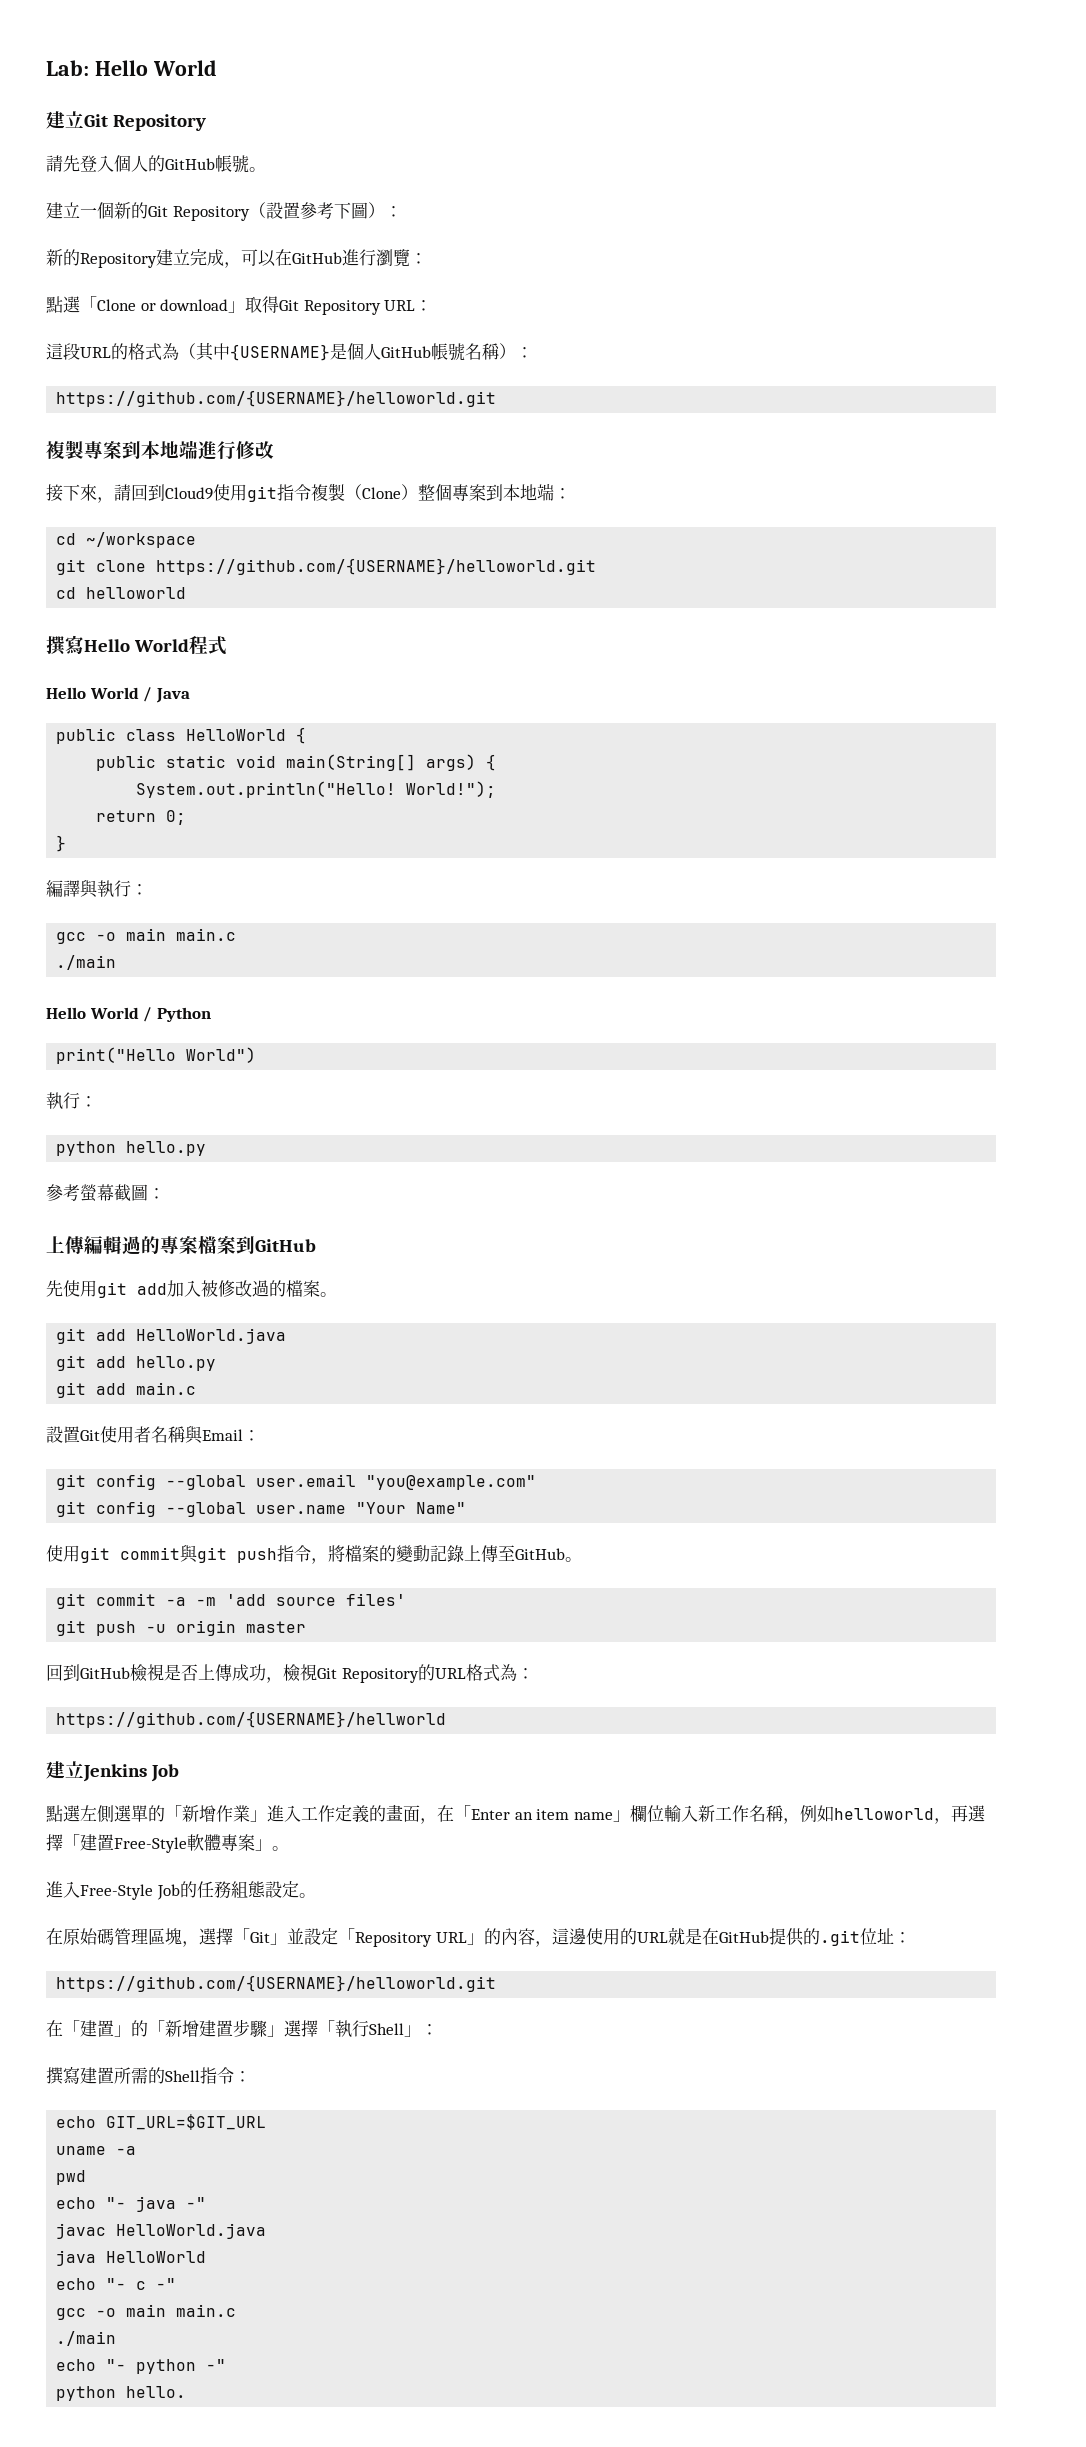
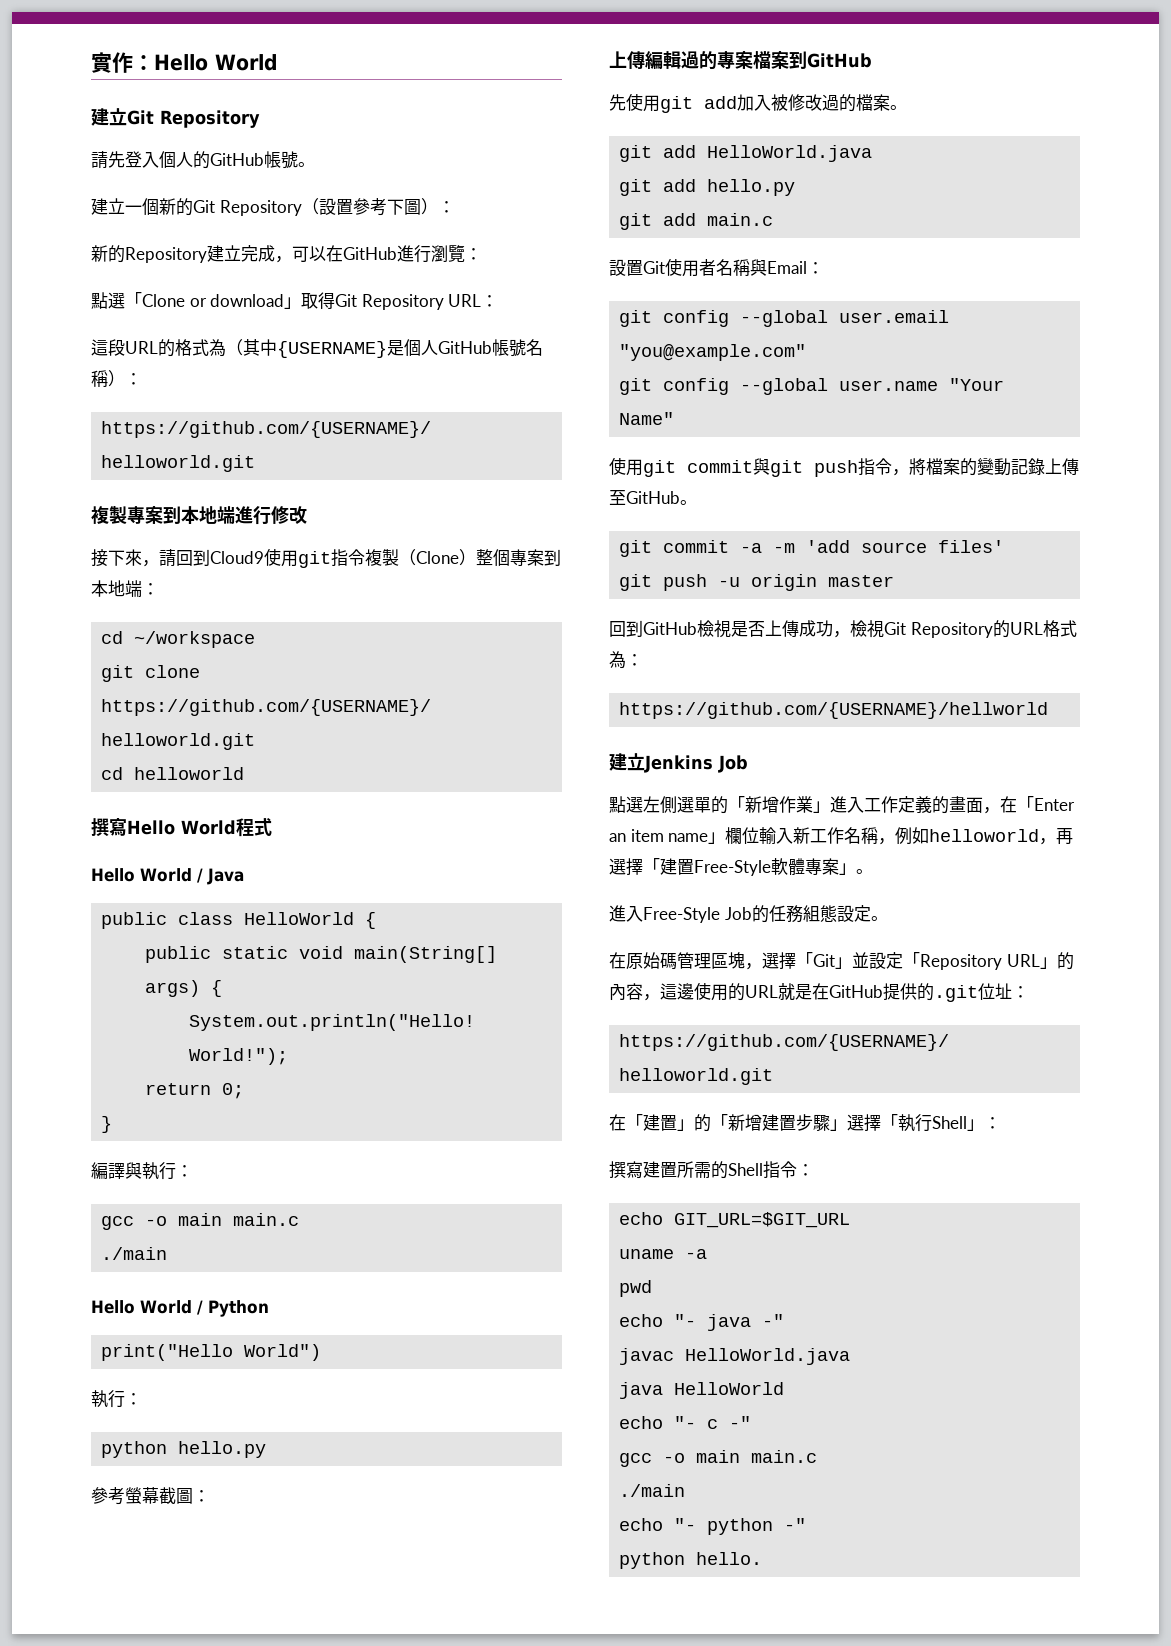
- Lab: Hello World
+ 實作：Hello World

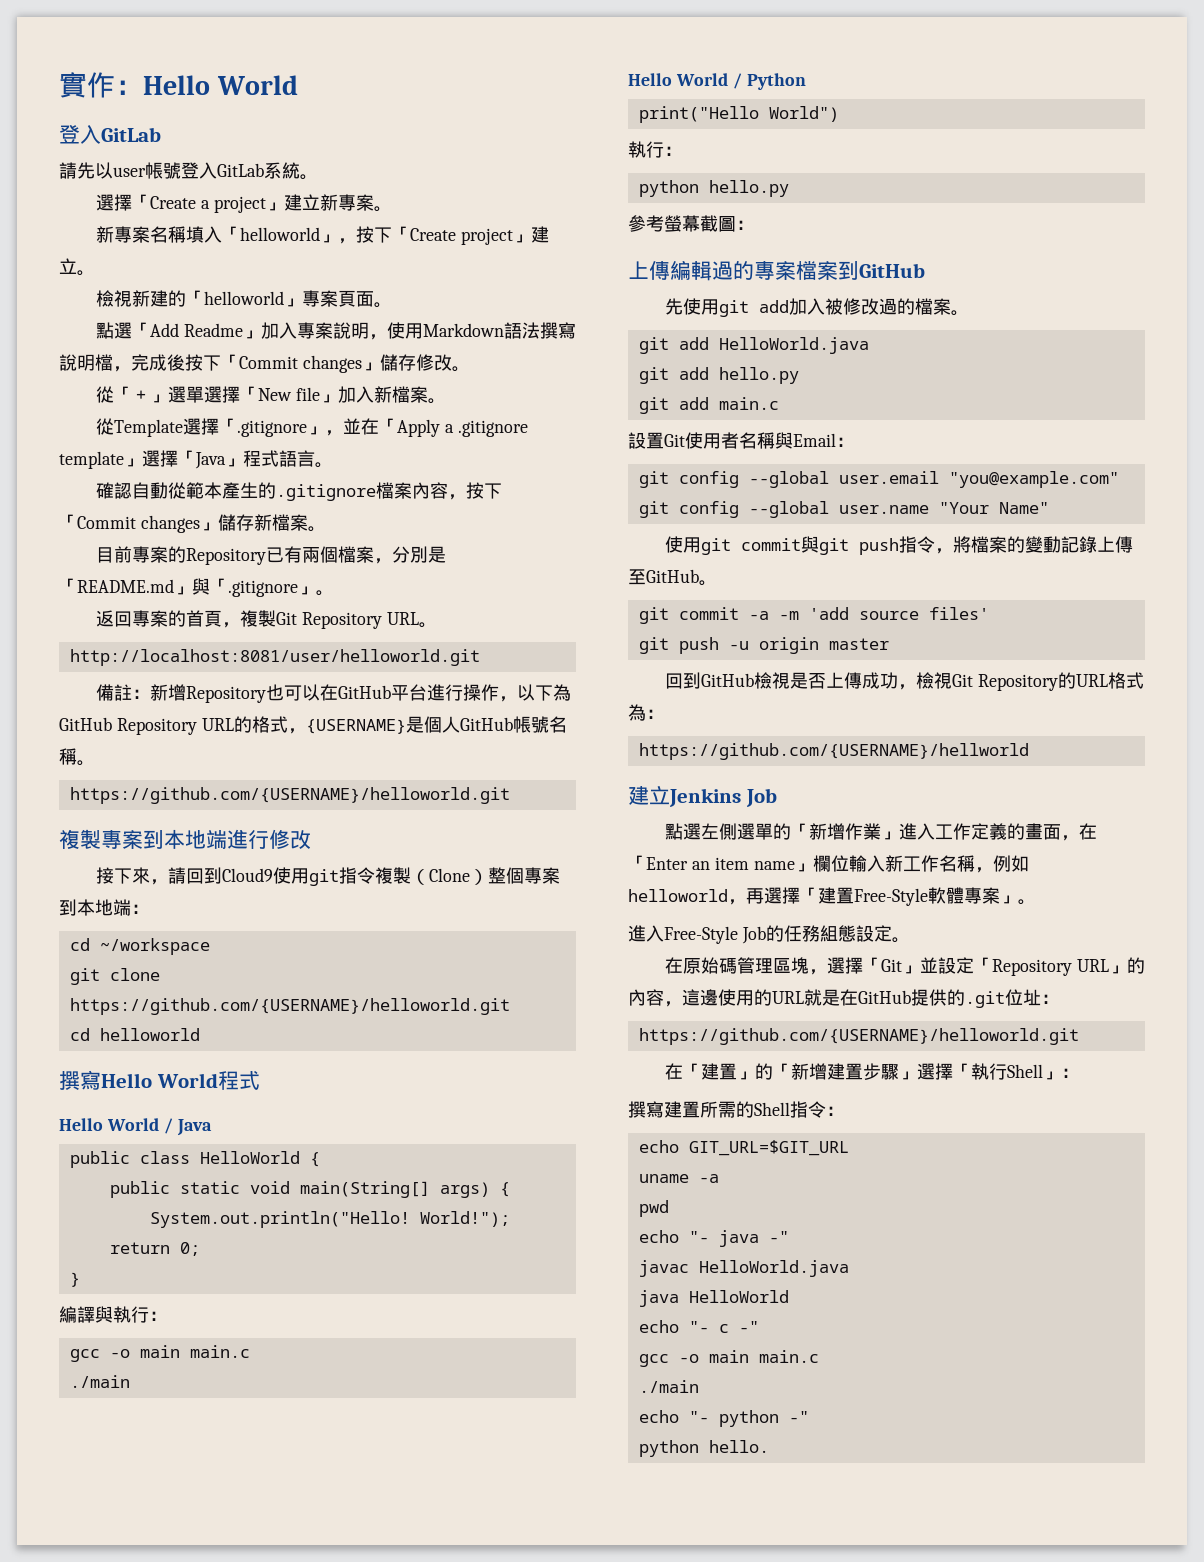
  實作：Hello World
- 建立Git Repository
- 請先登入個人的GitHub帳號。
- 建立一個新的Git Repository（設置參考下圖）：
- 新的Repository建立完成，可以在GitHub進行瀏覽：
- 點選「Clone or download」取得Git Repository URL：
- 這段URL的格式為（其中{USERNAME}是個人GitHub帳號名稱）：
+ 登入GitLab
+ 請先以user帳號登入GitLab系統。
+ 選擇「Create a project」建立新專案。
+ 新專案名稱填入「helloworld」，按下「Create project」建立。
+ 檢視新建的「helloworld」專案頁面。
+ 點選「Add Readme」加入專案說明，使用Markdown語法撰寫說明檔，完成後按下「Commit changes」儲存修改。
+ 從「＋」選單選擇「New file」加入新檔案。
+ 從Template選擇「.gitignore」，並在「Apply a .gitignore template」選擇「Java」程式語言。
+ 確認自動從範本產生的.gitignore檔案內容，按下「Commit changes」儲存新檔案。
+ 目前專案的Repository已有兩個檔案，分別是「README.md」與「.gitignore」。
+ 返回專案的首頁，複製Git Repository URL。
+ http://localhost:8081/user/helloworld.git
+ 備註：新增Repository也可以在GitHub平台進行操作，以下為GitHub Repository URL的格式，{USERNAME}是個人GitHub帳號名稱。

